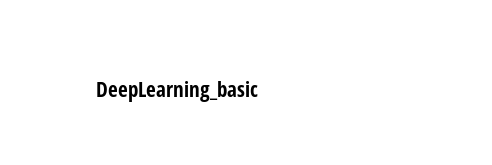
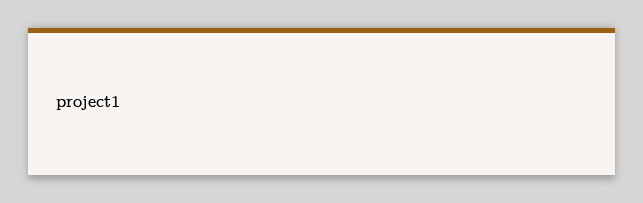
- DeepLearning_basic
+ project1

